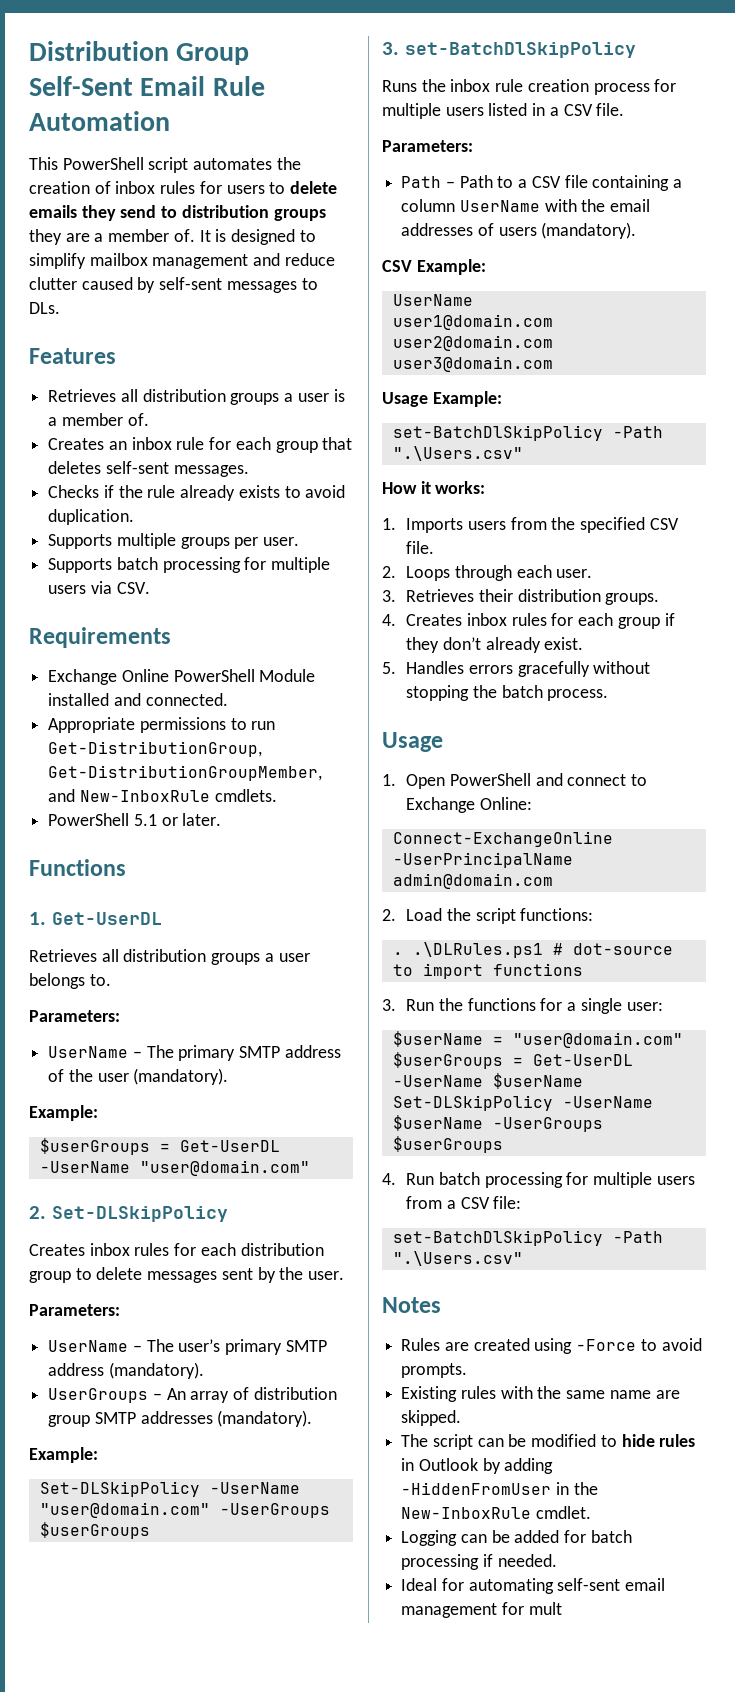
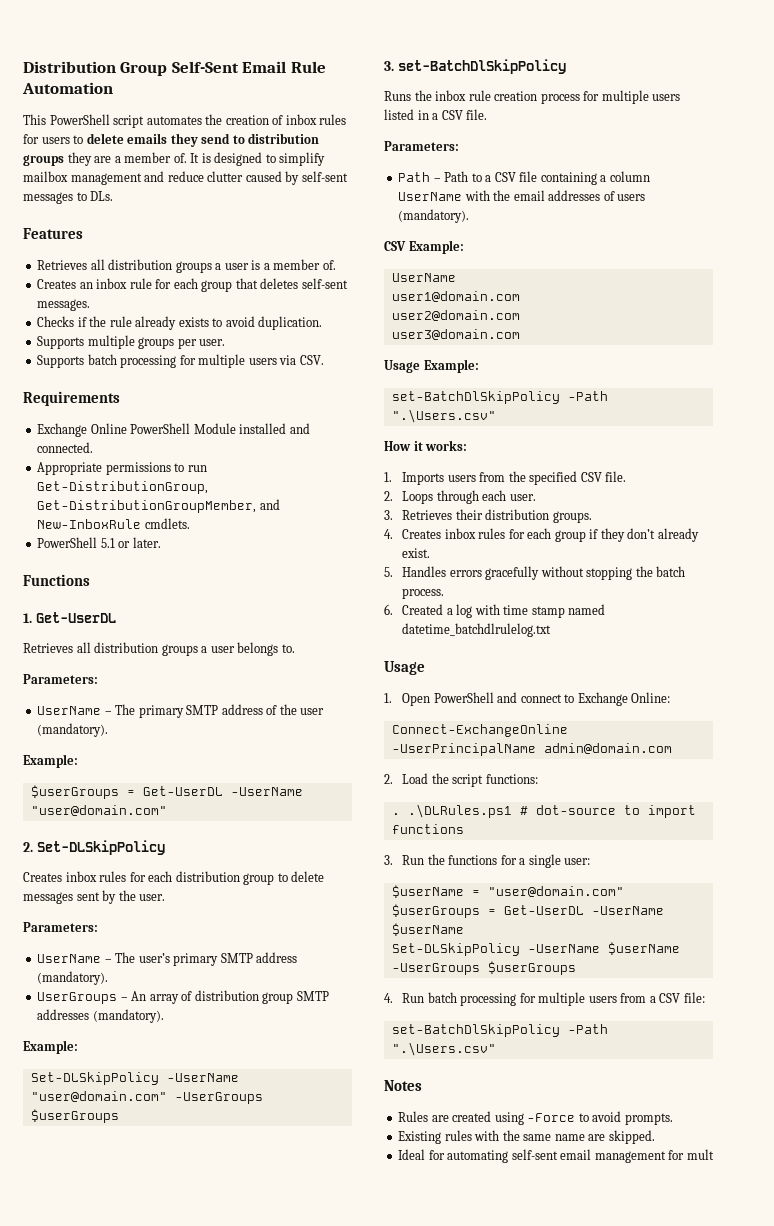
+ 6. Created a log with time stamp named datetime_batchdlrulelog.txt
- The script can be modified to hide rules in Outlook by adding -HiddenFromUser in the New-InboxRule cmdlet.
- Logging can be added for batch processing if needed.

